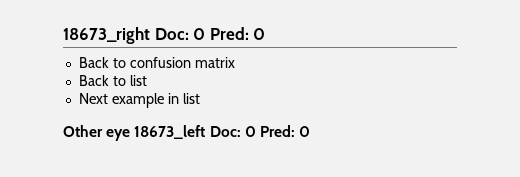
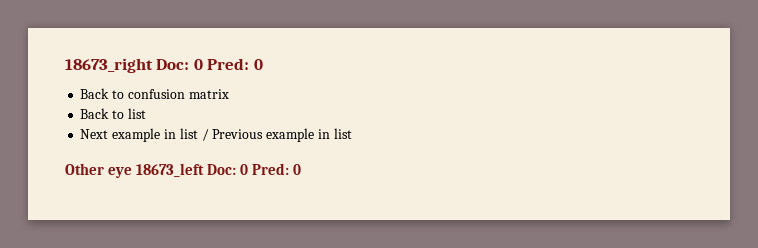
- Next example in list
+ Next example in list / Previous example in list

